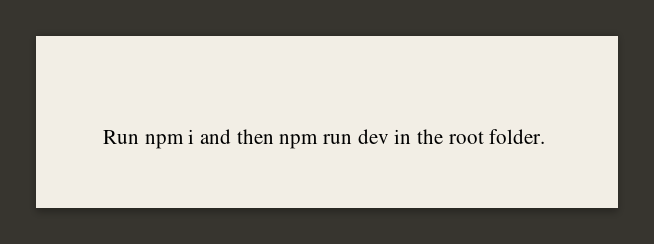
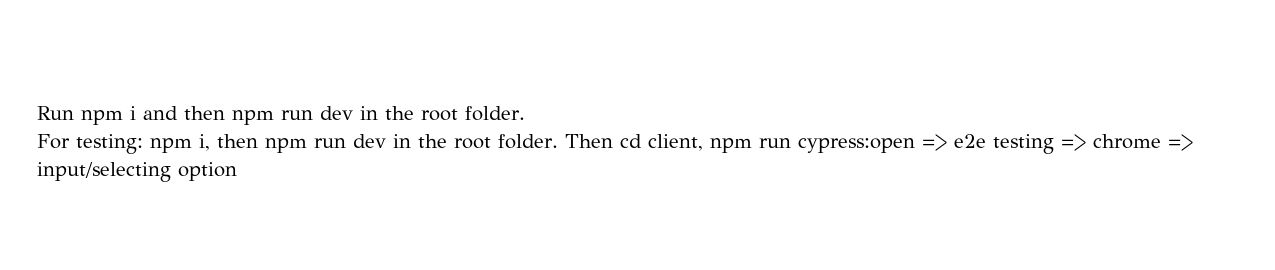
+ For testing: npm i, then npm run dev in the root folder. Then cd client, npm run cypress:open => e2e testing => chrome => input/selecting option

